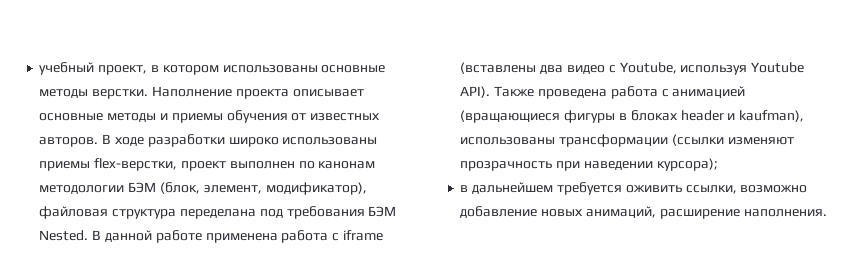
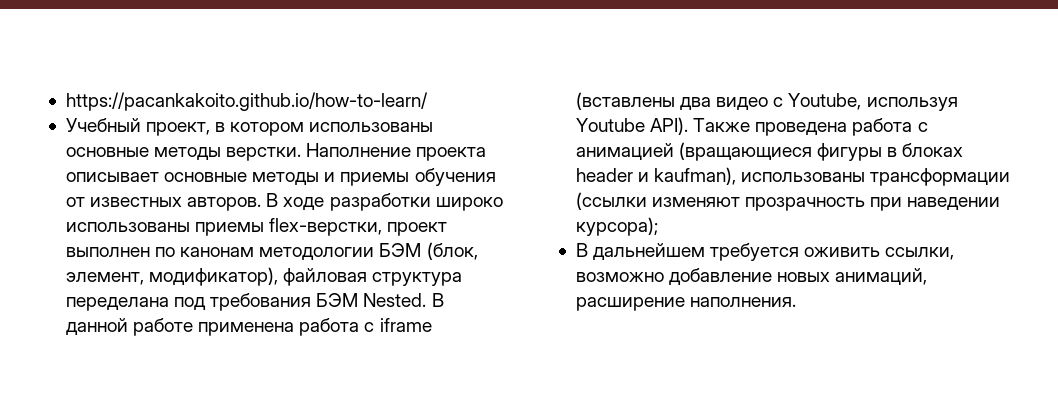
- учебный проект, в котором использованы основные методы верстки.
+ https://pacankakoito.github.io/how-to-learn/
+ Учебный проект, в котором использованы основные методы верстки.
- в дальнейшем требуется оживить ссылки, возможно добавление новых анимаций, расширение наполнения.
+ В дальнейшем требуется оживить ссылки, возможно добавление новых анимаций, расширение наполнения.

